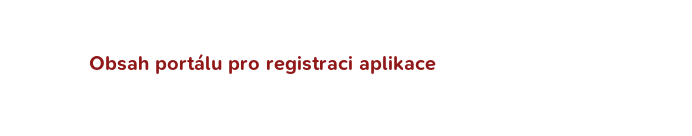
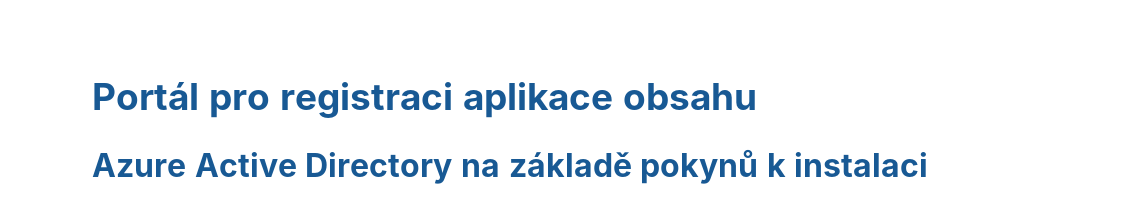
- Obsah portálu pro registraci aplikace
+ Portál pro registraci aplikace obsahu
+ Azure Active Directory na základě pokynů k instalaci

